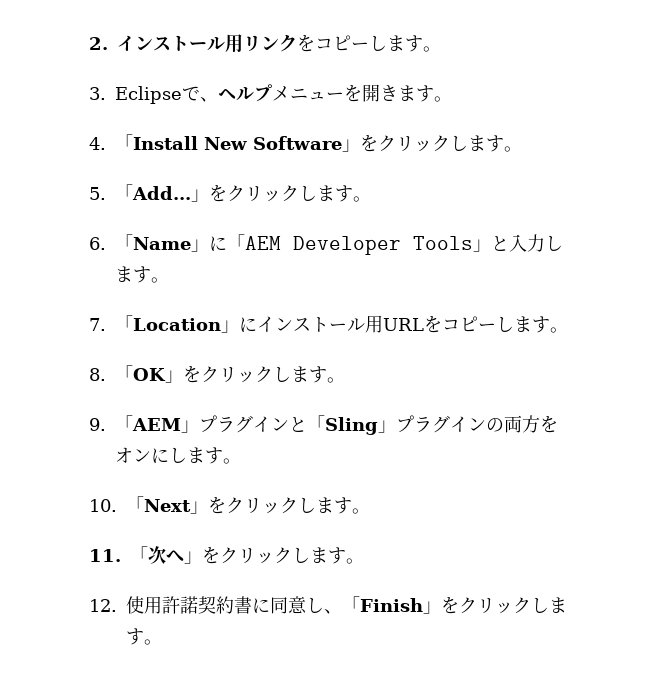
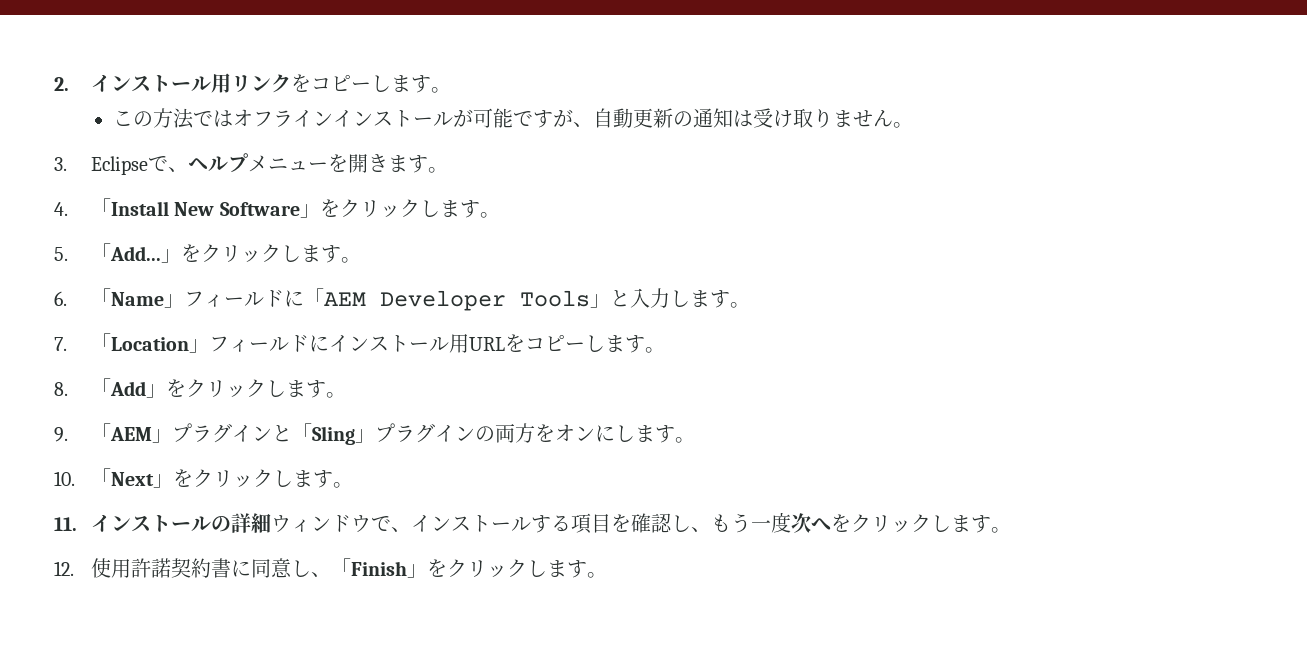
+ この方法ではオフラインインストールが可能ですが、自動更新の通知は受け取りません。
- 6.「Name」に「AEM Developer Tools」と入力します。
+ 6.「Name」フィールドに「AEM Developer Tools」と入力します。
- 7.「Location」にインストール用URLをコピーします。
+ 7.「Location」フィールドにインストール用URLをコピーします。
- 8.「OK」をクリックします。
+ 8.「Add」をクリックします。
- 11.「次へ」をクリックします。
+ 11.インストールの詳細ウィンドウで、インストールする項目を確認し、もう一度次へをクリックします。

